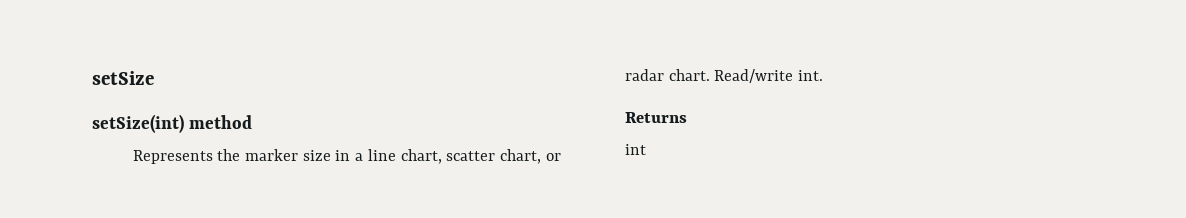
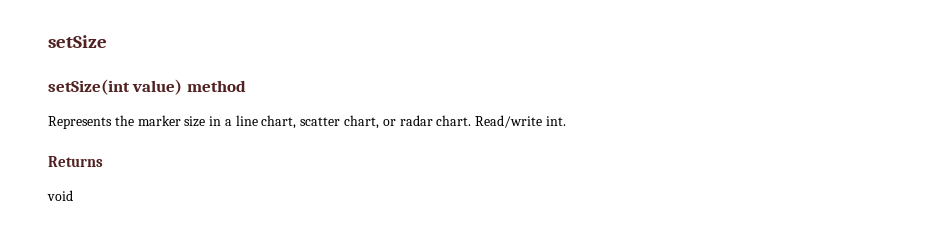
- setSize(int) method
+ setSize(int value) method
- int
+ void

